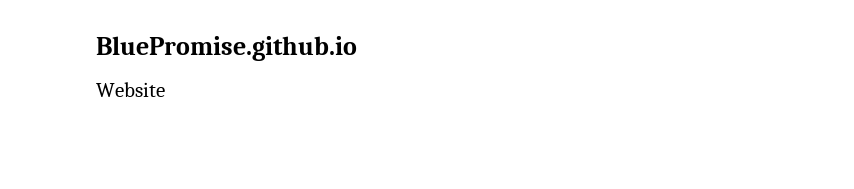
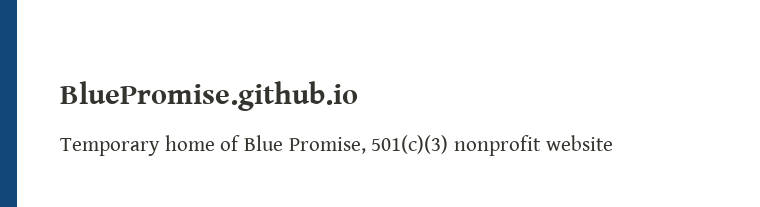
- Website
+ Temporary home of Blue Promise, 501(c)(3) nonprofit website

